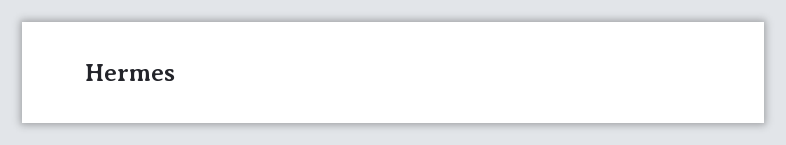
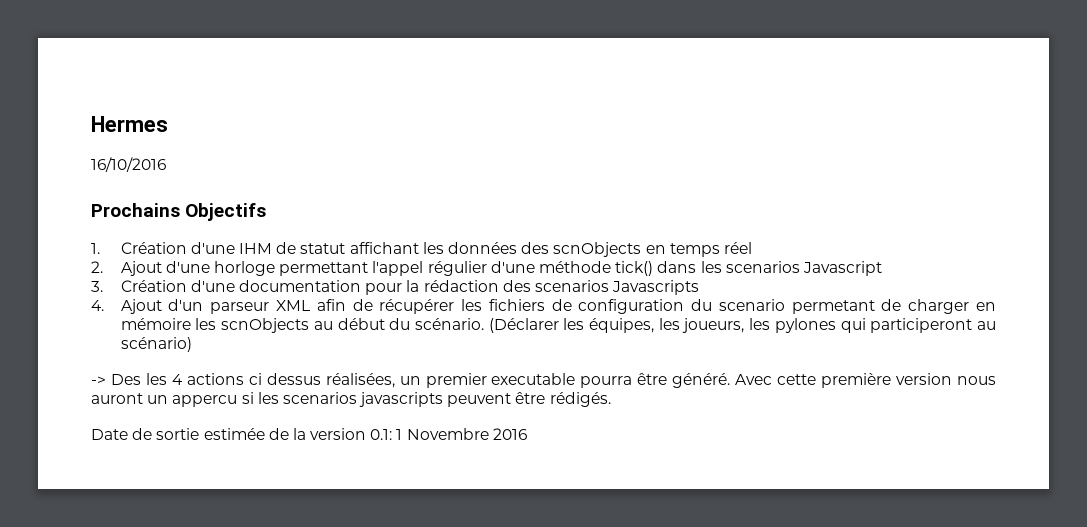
+ 16/10/2016
+ Prochains Objectifs
+ 1. Création d'une IHM de statut affichant les données des scnObjects en temps réel
+ 2. Ajout d'une horloge permettant l'appel régulier d'une méthode tick() dans les scenarios Javascript
+ 3. Création d'une documentation pour la rédaction des scenarios Javascripts
+ 4. Ajout d'un parseur XML afin de récupérer les fichiers de configuration du scenario permetant de charger en mémoire les scnObjects au début du scénario. (Déclarer les équipes, les joueurs, les pylones qui participeront au scénario)
+ -> Des les 4 actions ci dessus réalisées, un premier executable pourra être généré. Avec cette première version nous auront un appercu si les scenarios javascripts peuvent être rédigés.
+ Date de sortie estimée de la version 0.1: 1 Novembre 2016

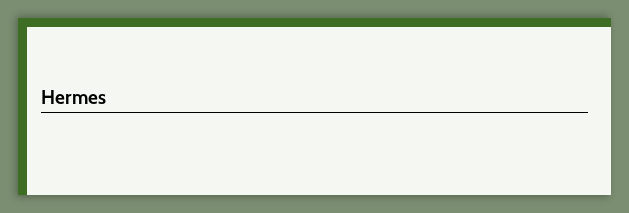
- 16/10/2016
- Prochains Objectifs
- 1. Création d'une IHM de statut affichant les données des scnObjects en temps réel
- 2. Ajout d'une horloge permettant l'appel régulier d'une méthode tick() dans les scenarios Javascript
- 3. Création d'une documentation pour la rédaction des scenarios Javascripts
- 4. Ajout d'un parseur XML afin de récupérer les fichiers de configuration du scenario permetant de charger en mémoire les scnObjects au début du scénario. (Déclarer les équipes, les joueurs, les pylones qui participeront au scénario)
- -> Des les 4 actions ci dessus réalisées, un premier executable pourra être généré. Avec cette première version nous auront un appercu si les scenarios javascripts peuvent être rédigés.
- Date de sortie estimée de la version 0.1: 1 Novembre 2016

